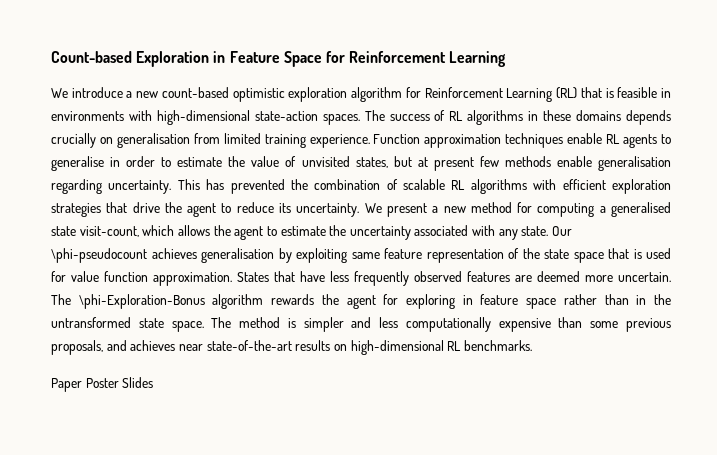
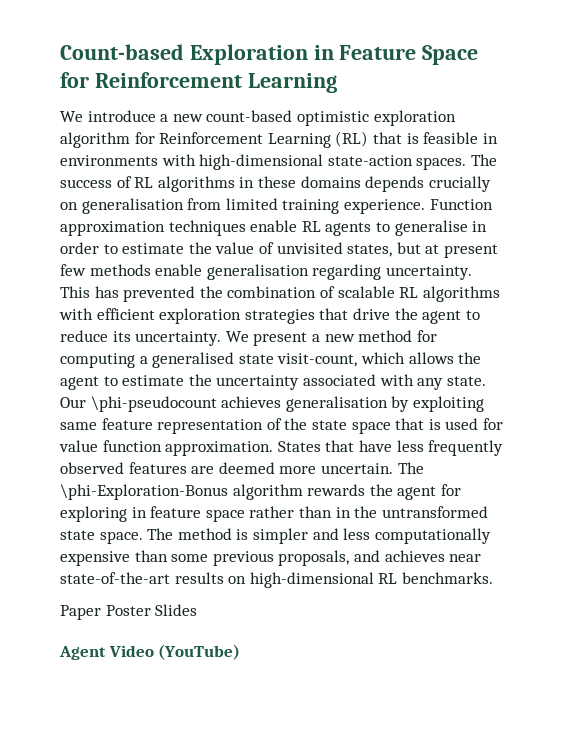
+ Agent Video (YouTube)

